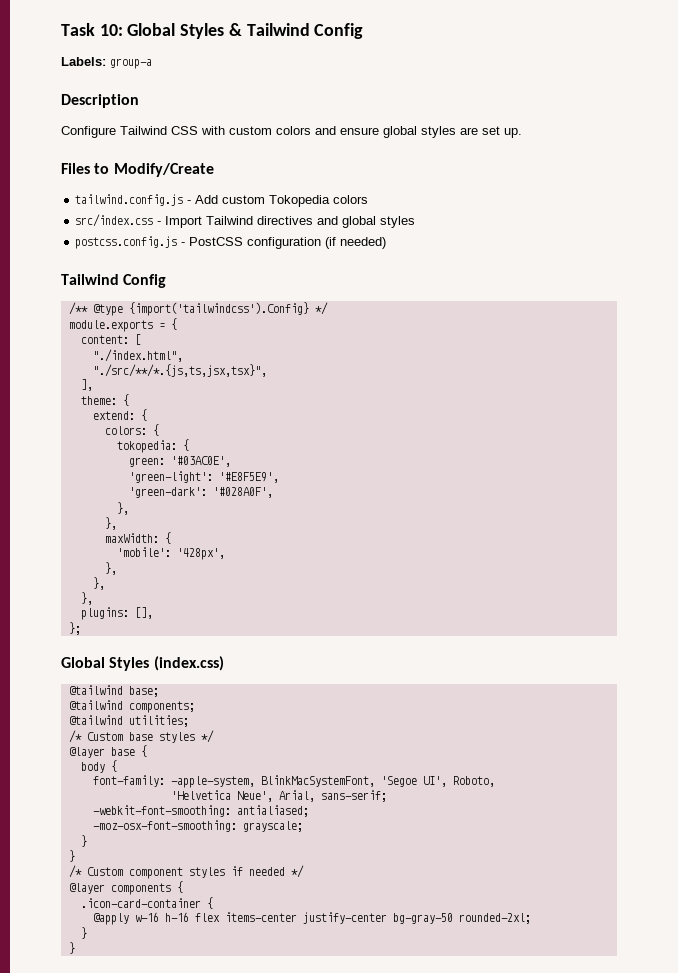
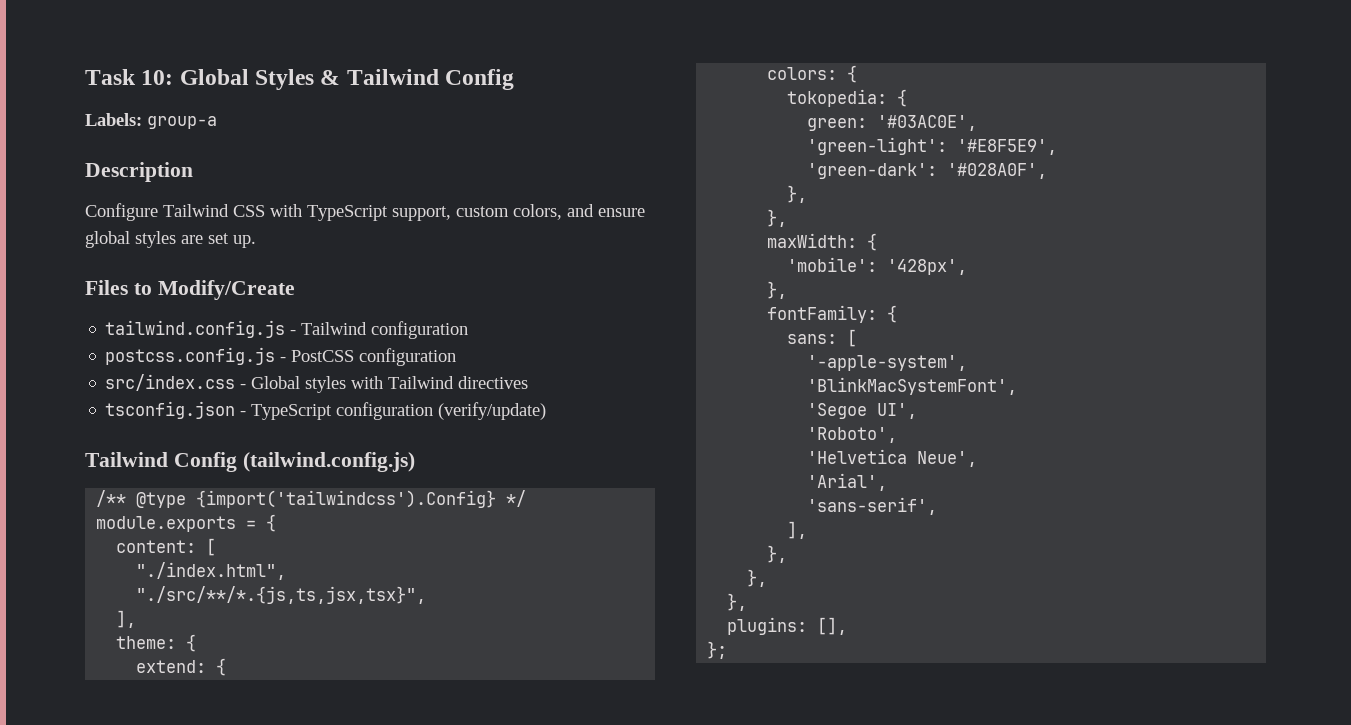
- Configure Tailwind CSS with custom colors and ensure global styles are set up.
+ Configure Tailwind CSS with TypeScript support, custom colors, and ensure global styles are set up.
- tailwind.config.js - Add custom Tokopedia colors
- src/index.css - Import Tailwind directives and global styles
- postcss.config.js - PostCSS configuration (if needed)
- Tailwind Config
+ tailwind.config.js - Tailwind configuration
+ postcss.config.js - PostCSS configuration
+ src/index.css - Global styles with Tailwind directives
+ tsconfig.json - TypeScript configuration (verify/update)
+ Tailwind Config (tailwind.config.js)
+ fontFamily: {
+ sans: [
+ '-apple-system',
+ 'BlinkMacSystemFont',
+ 'Segoe UI',
+ 'Roboto',
+ 'Helvetica Neue',
+ 'Arial',
+ 'sans-serif',
+ ],
+ },
- Global Styles (index.css)
- @tailwind base;
- @tailwind components;
- @tailwind utilities;
- /* Custom base styles */
- @layer base {
- body {
- font-family: -apple-system, BlinkMacSystemFont, 'Segoe UI', Roboto,
- 'Helvetica Neue', Arial, sans-serif;
- -webkit-font-smoothing: antialiased;
- -moz-osx-font-smoothing: grayscale;
- }
- }
- /* Custom component styles if needed */
- @layer components {
- .icon-card-container {
- @apply w-16 h-16 flex items-center justify-center bg-gray-50 rounded-2xl;
- }
- }

